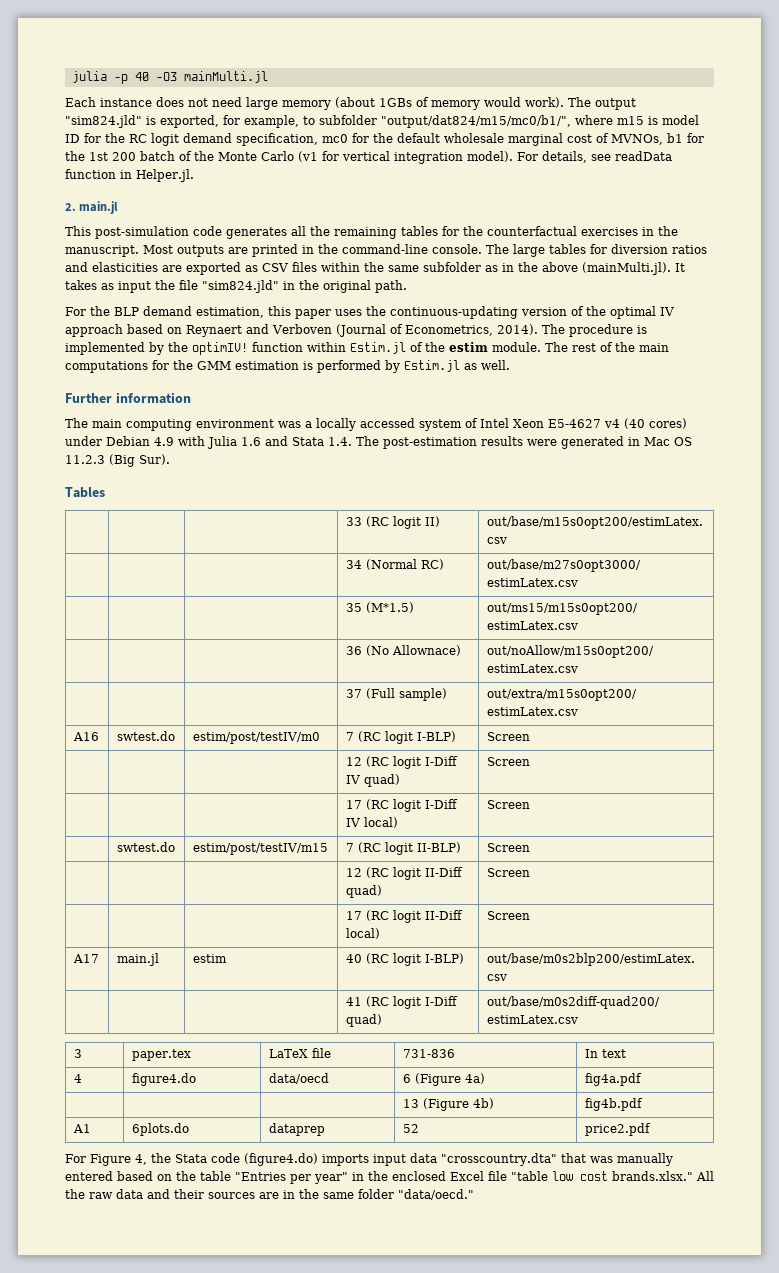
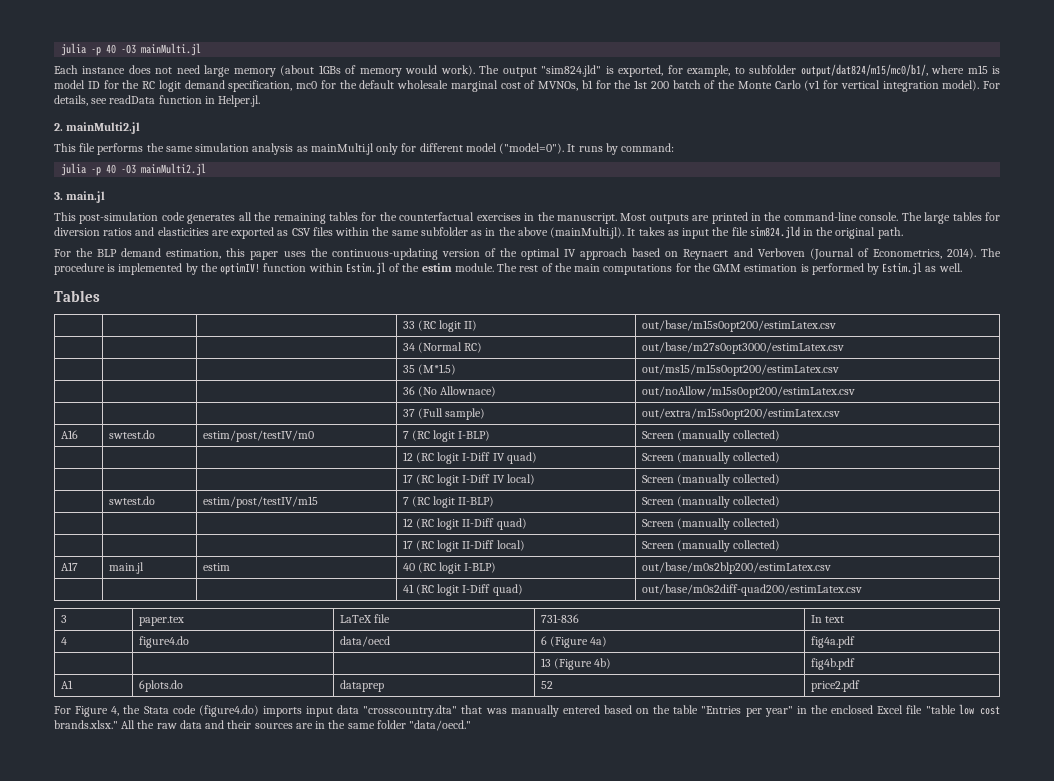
- The output "sim824.jld" is exported, for example, to subfolder "output/dat824/m15/mc0/b1/", where m15 is model ID for the RC logit demand specification, mc0 for the default wholesale marginal cost of MVNOs, b1 for the 1st 200 batch of the Monte Carlo (v1 for vertical integration model).
+ The output "sim824.jld" is exported, for example, to subfolder output/dat824/m15/mc0/b1/, where m15 is model ID for the RC logit demand specification, mc0 for the default wholesale marginal cost of MVNOs, b1 for the 1st 200 batch of the Monte Carlo (v1 for vertical integration model).
- 2. main.jl
+ 2. mainMulti2.jl
+ This file performs the same simulation analysis as mainMulti.jl only for different model ("model=0"). It runs by command:
+ julia -p 40 -O3 mainMulti2.jl
+ 3. main.jl
- The large tables for diversion ratios and elasticities are exported as CSV files within the same subfolder as in the above (mainMulti.jl). It takes as input the file "sim824.jld" in the original path.
+ The large tables for diversion ratios and elasticities are exported as CSV files within the same subfolder as in the above (mainMulti.jl). It takes as input the file sim824.jld in the original path.
- Further information
- The main computing environment was a locally accessed system of Intel Xeon E5-4627 v4 (40 cores) under Debian 4.9 with Julia 1.6 and Stata 1.4. The post-estimation results were generated in Mac OS 11.2.3 (Big Sur).
- A16 | swtest.do | estim/post/testIV/m0 | 7 (RC logit I-BLP) | Screen
+ A16 | swtest.do | estim/post/testIV/m0 | 7 (RC logit I-BLP) | Screen (manually collected)
- | | | 12 (RC logit I-Diff IV quad) | Screen
+ | | | 12 (RC logit I-Diff IV quad) | Screen (manually collected)
- | | | 17 (RC logit I-Diff IV local) | Screen
+ | | | 17 (RC logit I-Diff IV local) | Screen (manually collected)
- | swtest.do | estim/post/testIV/m15 | 7 (RC logit II-BLP) | Screen
+ | swtest.do | estim/post/testIV/m15 | 7 (RC logit II-BLP) | Screen (manually collected)
- | | | 12 (RC logit II-Diff quad) | Screen
+ | | | 12 (RC logit II-Diff quad) | Screen (manually collected)
- | | | 17 (RC logit II-Diff local) | Screen
+ | | | 17 (RC logit II-Diff local) | Screen (manually collected)

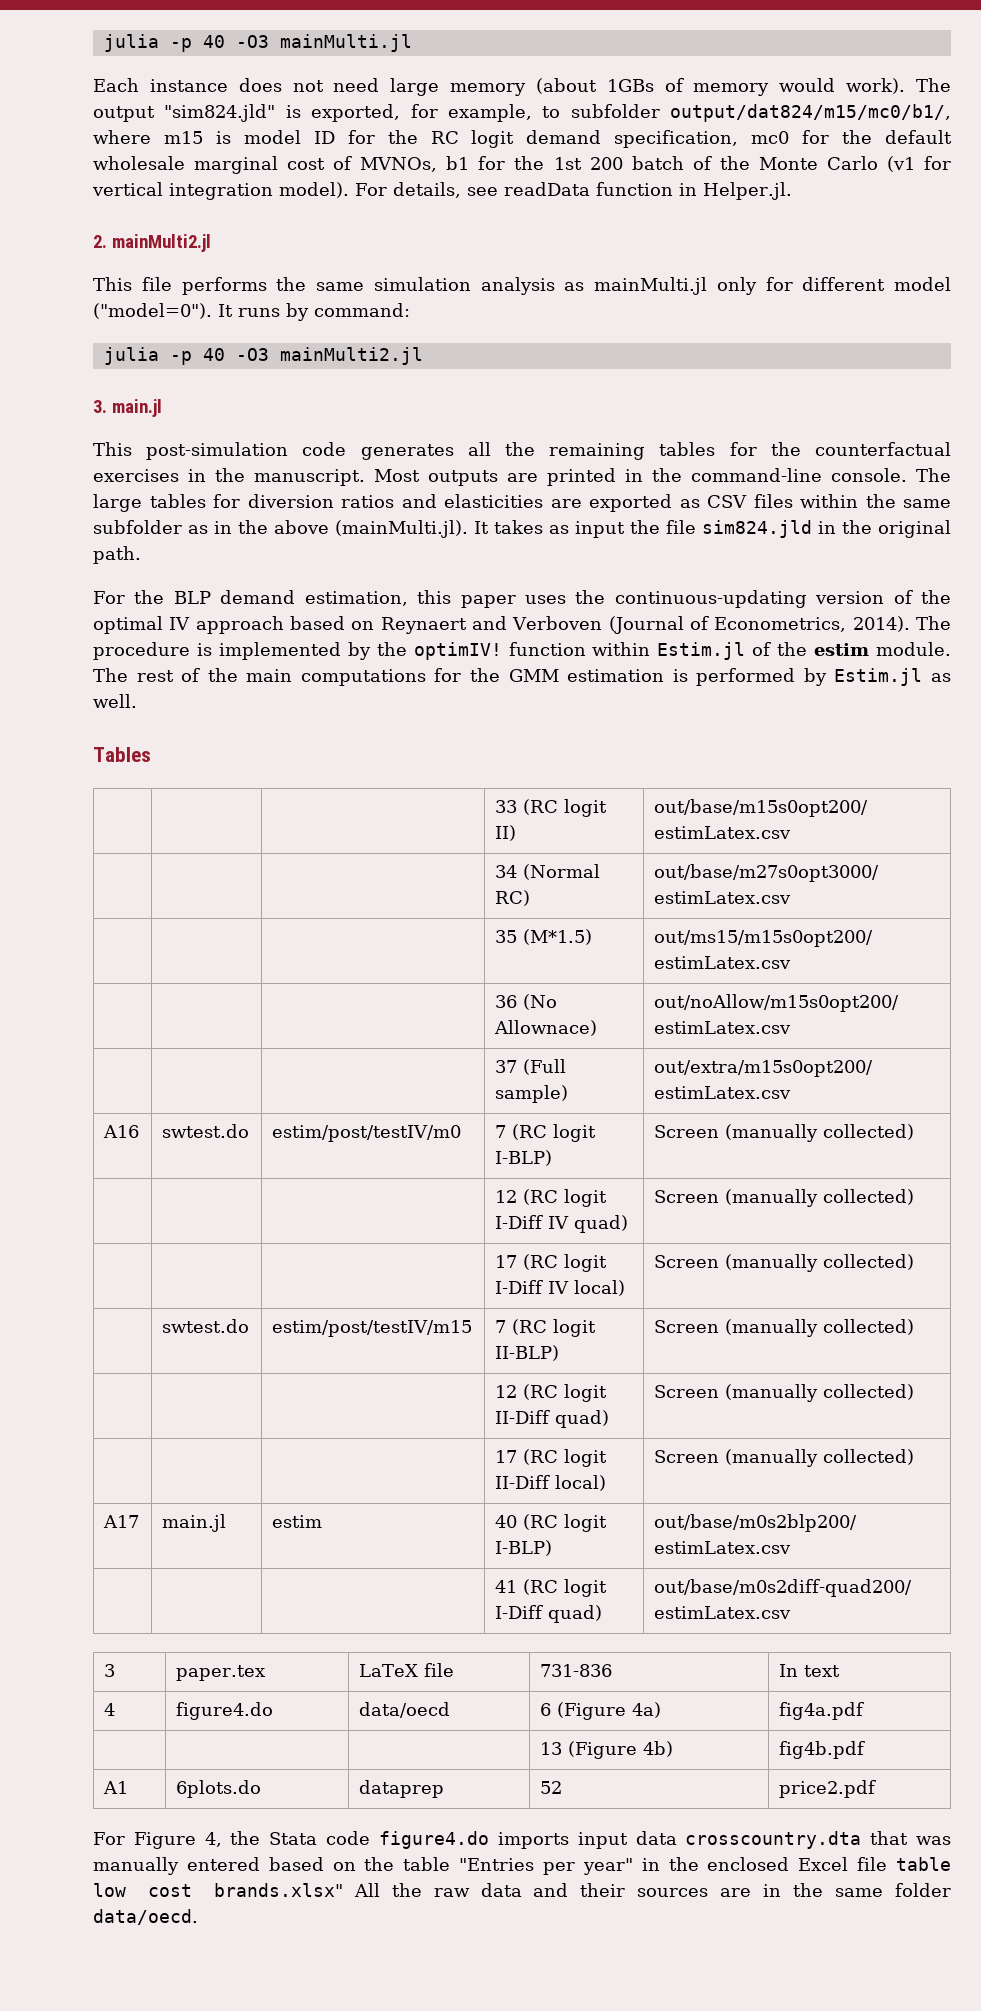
- For Figure 4, the Stata code (figure4.do) imports input data "crosscountry.dta" that was manually entered based on the table "Entries per year" in the enclosed Excel file "table low cost brands.xlsx." All the raw data and their sources are in the same folder "data/oecd."
+ For Figure 4, the Stata code figure4.do imports input data crosscountry.dta that was manually entered based on the table "Entries per year" in the enclosed Excel file table low cost brands.xlsx" All the raw data and their sources are in the same folder data/oecd.

